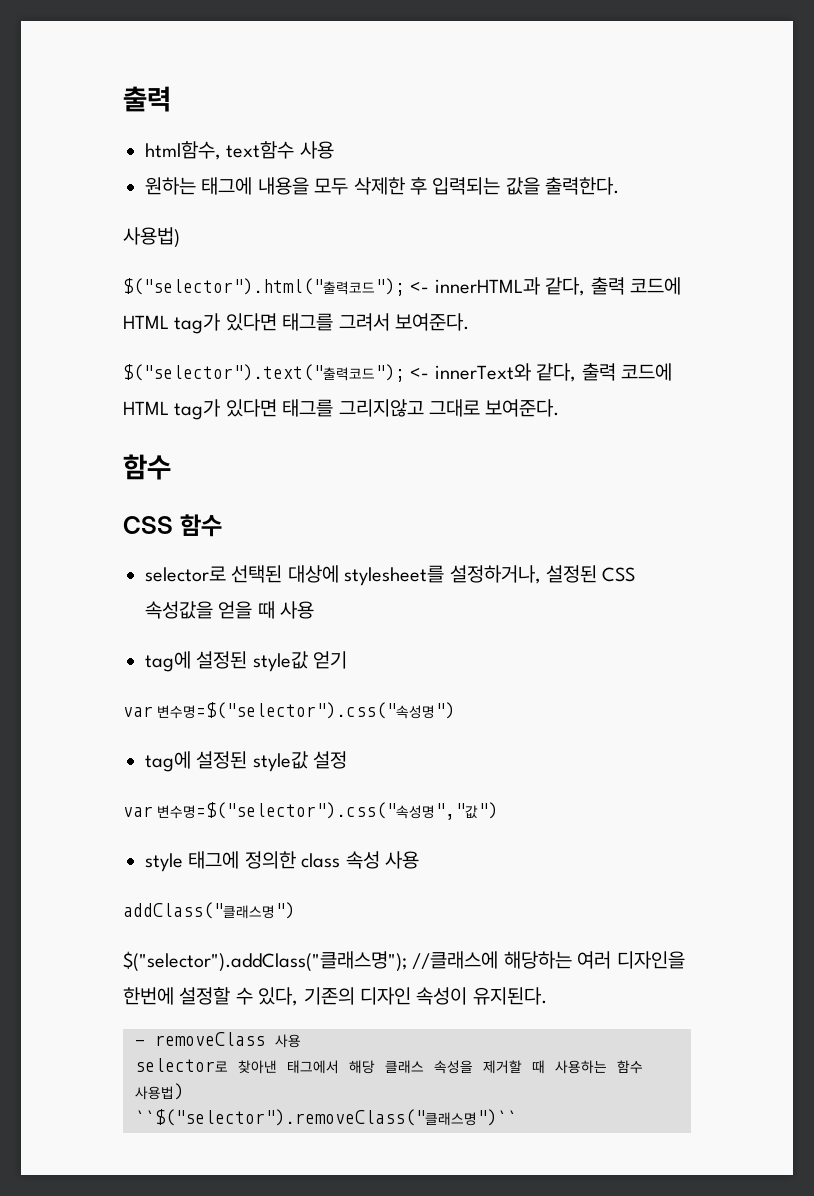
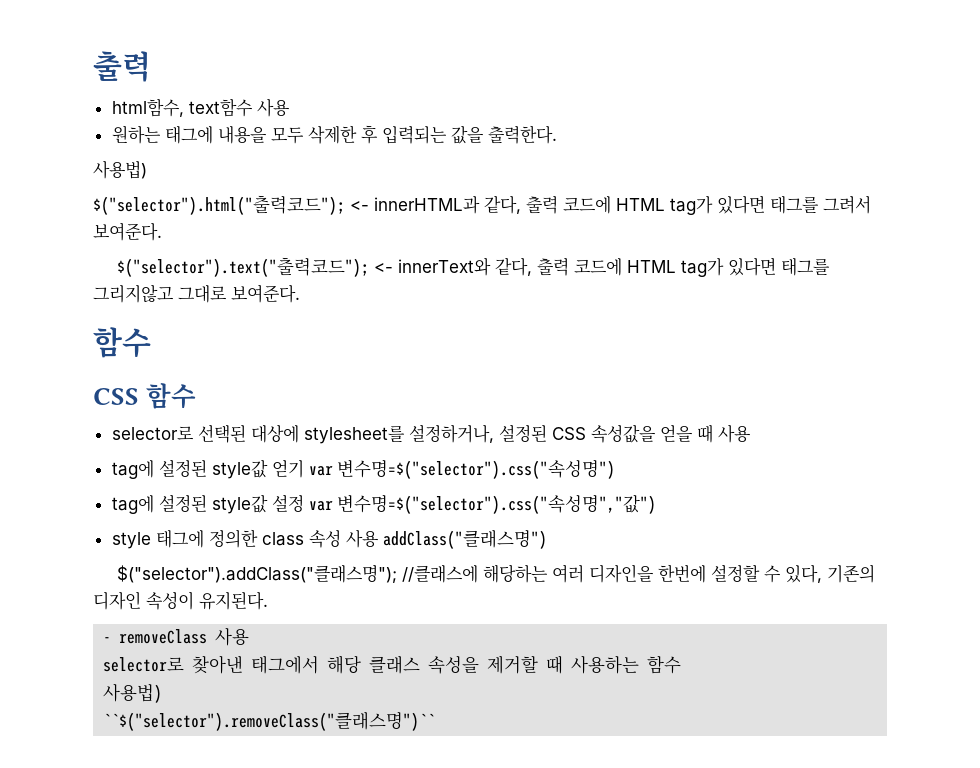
- tag에 설정된 style값 얻기
- var 변수명=$("selector").css("속성명")
+ tag에 설정된 style값 얻기 var 변수명=$("selector").css("속성명")
- tag에 설정된 style값 설정
- var 변수명=$("selector").css("속성명","값")
+ tag에 설정된 style값 설정 var 변수명=$("selector").css("속성명","값")
- style 태그에 정의한 class 속성 사용
- addClass("클래스명")
+ style 태그에 정의한 class 속성 사용 addClass("클래스명")

